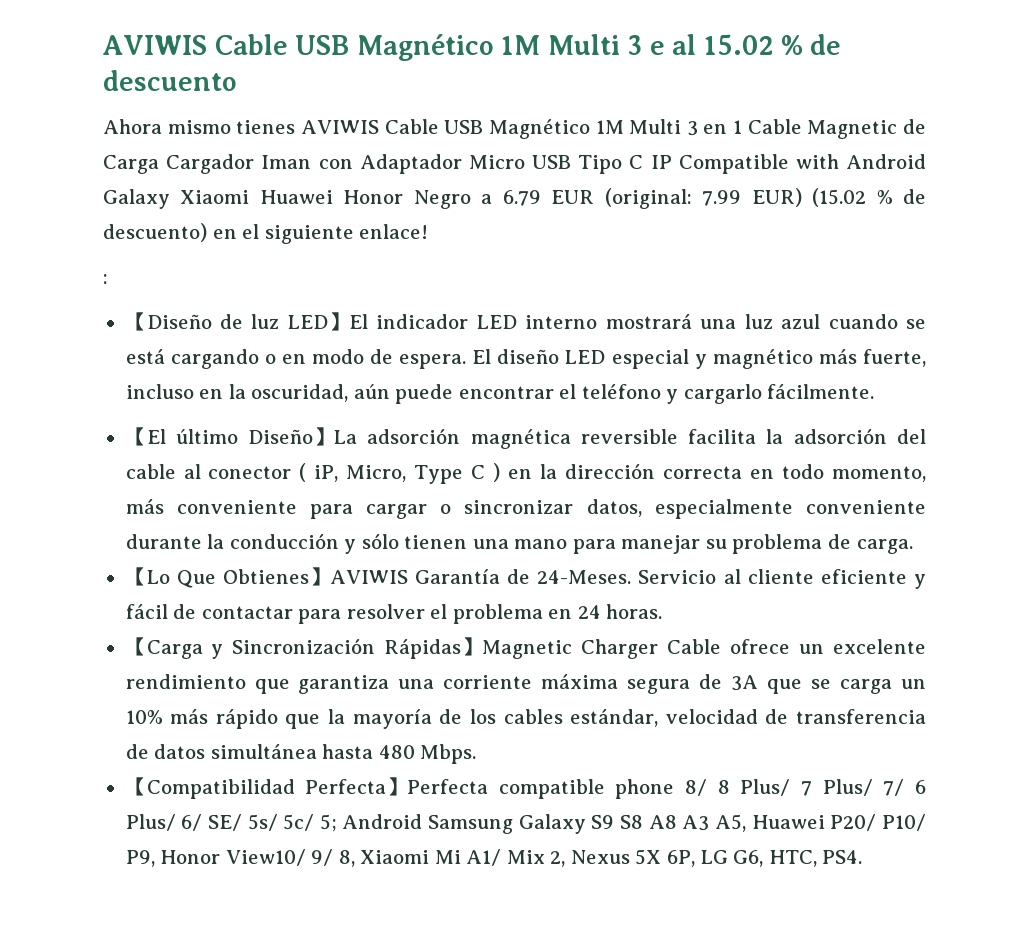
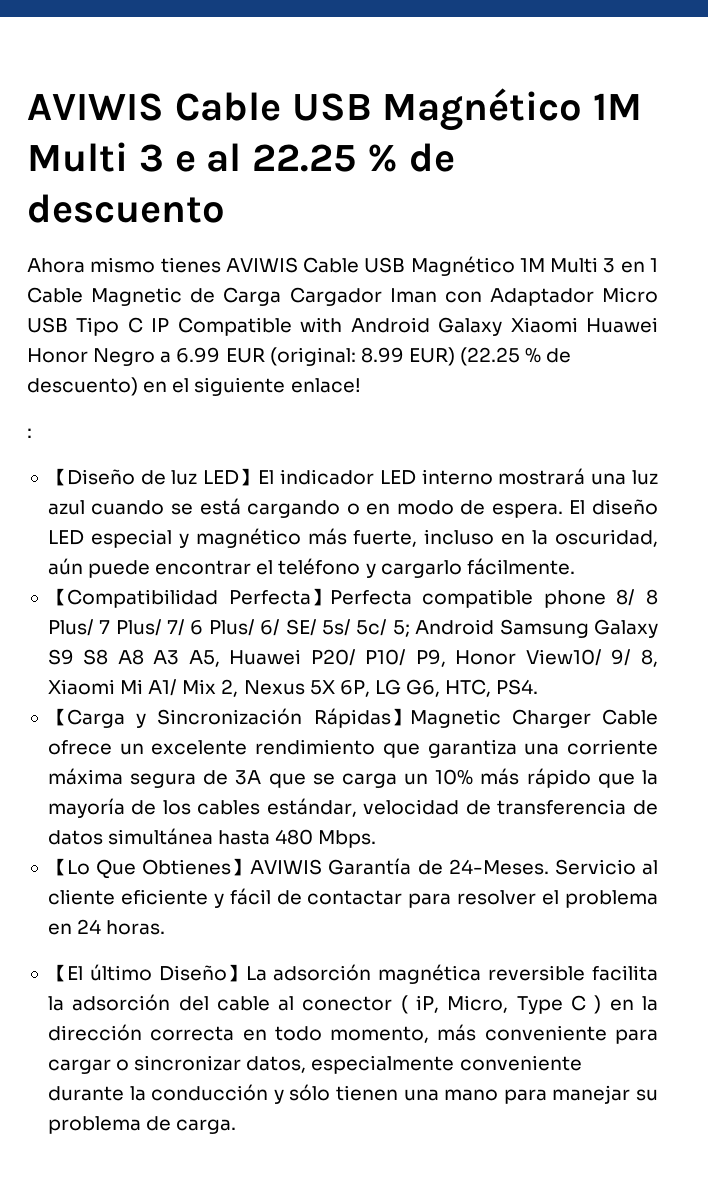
- AVIWIS Cable USB Magnético 1M Multi 3 e al 15.02 % de descuento
+ AVIWIS Cable USB Magnético 1M Multi 3 e al 22.25 % de descuento
- Ahora mismo tienes AVIWIS Cable USB Magnético 1M Multi 3 en 1 Cable Magnetic de Carga Cargador Iman con Adaptador Micro USB Tipo C IP Compatible with Android Galaxy Xiaomi Huawei Honor Negro a 6.79 EUR (original: 7.99 EUR) (15.02 % de descuento) en el siguiente enlace!
+ Ahora mismo tienes AVIWIS Cable USB Magnético 1M Multi 3 en 1 Cable Magnetic de Carga Cargador Iman con Adaptador Micro USB Tipo C IP Compatible with Android Galaxy Xiaomi Huawei Honor Negro a 6.99 EUR (original: 8.99 EUR) (22.25 % de descuento) en el siguiente enlace!
+ 【Compatibilidad Perfecta】Perfecta compatible phone 8/ 8 Plus/ 7 Plus/ 7/ 6 Plus/ 6/ SE/ 5s/ 5c/ 5; Android Samsung Galaxy S9 S8 A8 A3 A5, Huawei P20/ P10/ P9, Honor View10/ 9/ 8, Xiaomi Mi A1/ Mix 2, Nexus 5X 6P, LG G6, HTC, PS4.
+ 【Carga y Sincronización Rápidas】Magnetic Charger Cable ofrece un excelente rendimiento que garantiza una corriente máxima segura de 3A que se carga un 10% más rápido que la mayoría de los cables estándar, velocidad de transferencia de datos simultánea hasta 480 Mbps.
+ 【Lo Que Obtienes】AVIWIS Garantía de 24-Meses. Servicio al cliente eficiente y fácil de contactar para resolver el problema en 24 horas.
- 【Lo Que Obtienes】AVIWIS Garantía de 24-Meses. Servicio al cliente eficiente y fácil de contactar para resolver el problema en 24 horas.
- 【Carga y Sincronización Rápidas】Magnetic Charger Cable ofrece un excelente rendimiento que garantiza una corriente máxima segura de 3A que se carga un 10% más rápido que la mayoría de los cables estándar, velocidad de transferencia de datos simultánea hasta 480 Mbps.
- 【Compatibilidad Perfecta】Perfecta compatible phone 8/ 8 Plus/ 7 Plus/ 7/ 6 Plus/ 6/ SE/ 5s/ 5c/ 5; Android Samsung Galaxy S9 S8 A8 A3 A5, Huawei P20/ P10/ P9, Honor View10/ 9/ 8, Xiaomi Mi A1/ Mix 2, Nexus 5X 6P, LG G6, HTC, PS4.

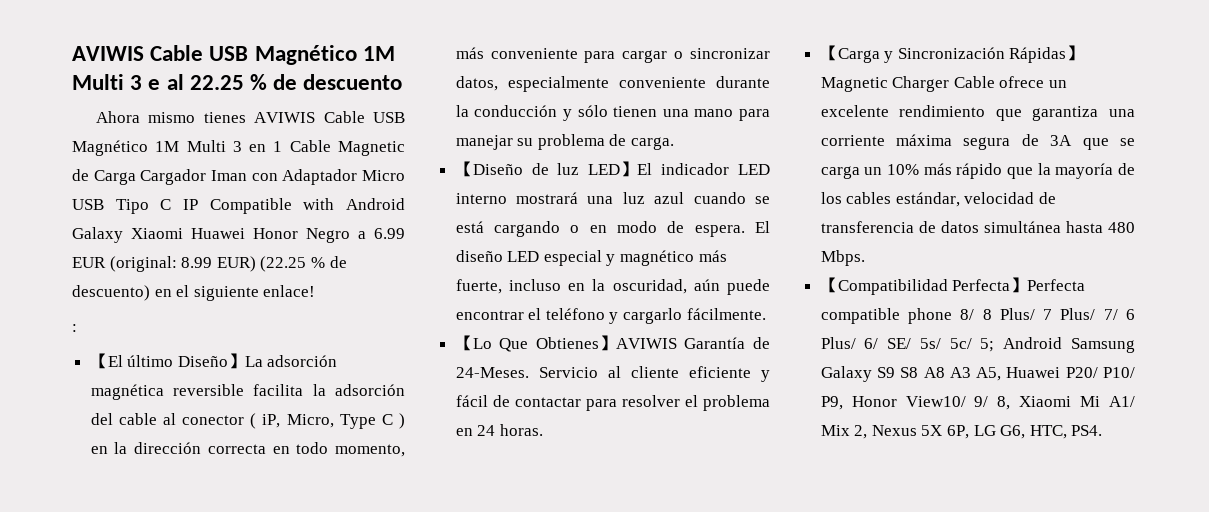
- 【Diseño de luz LED】El indicador LED interno mostrará una luz azul cuando se está cargando o en modo de espera. El diseño LED especial y magnético más fuerte, incluso en la oscuridad, aún puede encontrar el teléfono y cargarlo fácilmente.
- 【Compatibilidad Perfecta】Perfecta compatible phone 8/ 8 Plus/ 7 Plus/ 7/ 6 Plus/ 6/ SE/ 5s/ 5c/ 5; Android Samsung Galaxy S9 S8 A8 A3 A5, Huawei P20/ P10/ P9, Honor View10/ 9/ 8, Xiaomi Mi A1/ Mix 2, Nexus 5X 6P, LG G6, HTC, PS4.
- 【Carga y Sincronización Rápidas】Magnetic Charger Cable ofrece un excelente rendimiento que garantiza una corriente máxima segura de 3A que se carga un 10% más rápido que la mayoría de los cables estándar, velocidad de transferencia de datos simultánea hasta 480 Mbps.
- 【Lo Que Obtienes】AVIWIS Garantía de 24-Meses. Servicio al cliente eficiente y fácil de contactar para resolver el problema en 24 horas.
+ 【Diseño de luz LED】El indicador LED interno mostrará una luz azul cuando se está cargando o en modo de espera. El diseño LED especial y magnético más fuerte, incluso en la oscuridad, aún puede encontrar el teléfono y cargarlo fácilmente.
+ 【Lo Que Obtienes】AVIWIS Garantía de 24-Meses. Servicio al cliente eficiente y fácil de contactar para resolver el problema en 24 horas.
+ 【Carga y Sincronización Rápidas】Magnetic Charger Cable ofrece un excelente rendimiento que garantiza una corriente máxima segura de 3A que se carga un 10% más rápido que la mayoría de los cables estándar, velocidad de transferencia de datos simultánea hasta 480 Mbps.
+ 【Compatibilidad Perfecta】Perfecta compatible phone 8/ 8 Plus/ 7 Plus/ 7/ 6 Plus/ 6/ SE/ 5s/ 5c/ 5; Android Samsung Galaxy S9 S8 A8 A3 A5, Huawei P20/ P10/ P9, Honor View10/ 9/ 8, Xiaomi Mi A1/ Mix 2, Nexus 5X 6P, LG G6, HTC, PS4.

